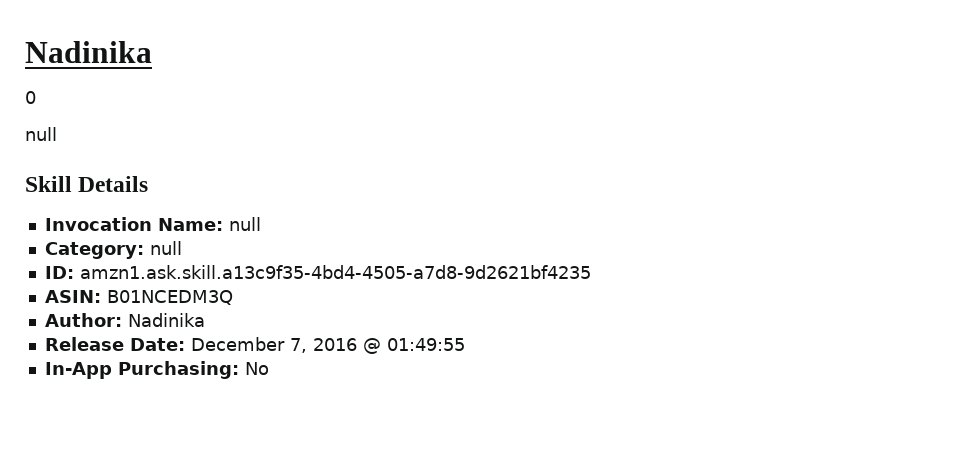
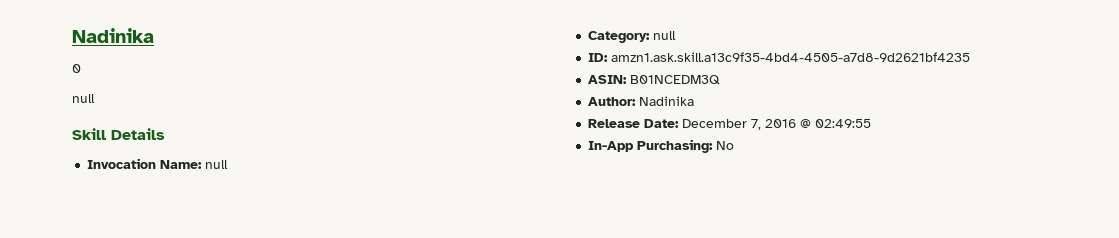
- Release Date: December 7, 2016 @ 01:49:55
+ Release Date: December 7, 2016 @ 02:49:55

